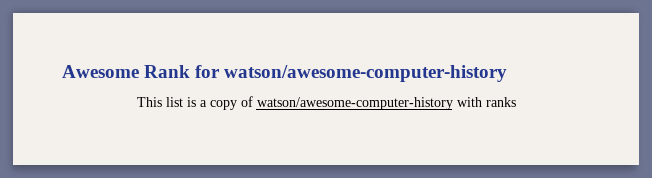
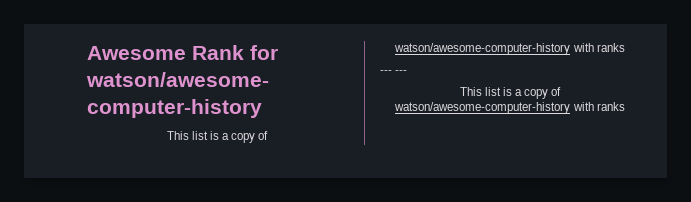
+ --- ---
+ This list is a copy of watson/awesome-computer-history with ranks

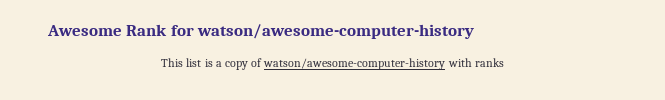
- --- ---
- This list is a copy of watson/awesome-computer-history with ranks

